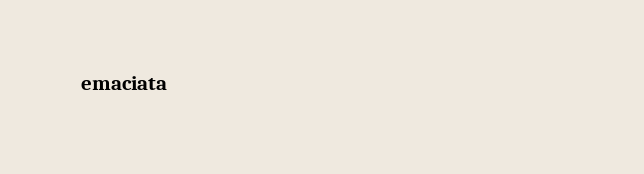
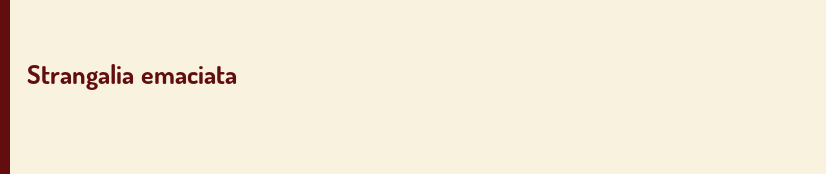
- emaciata
+ Strangalia emaciata

